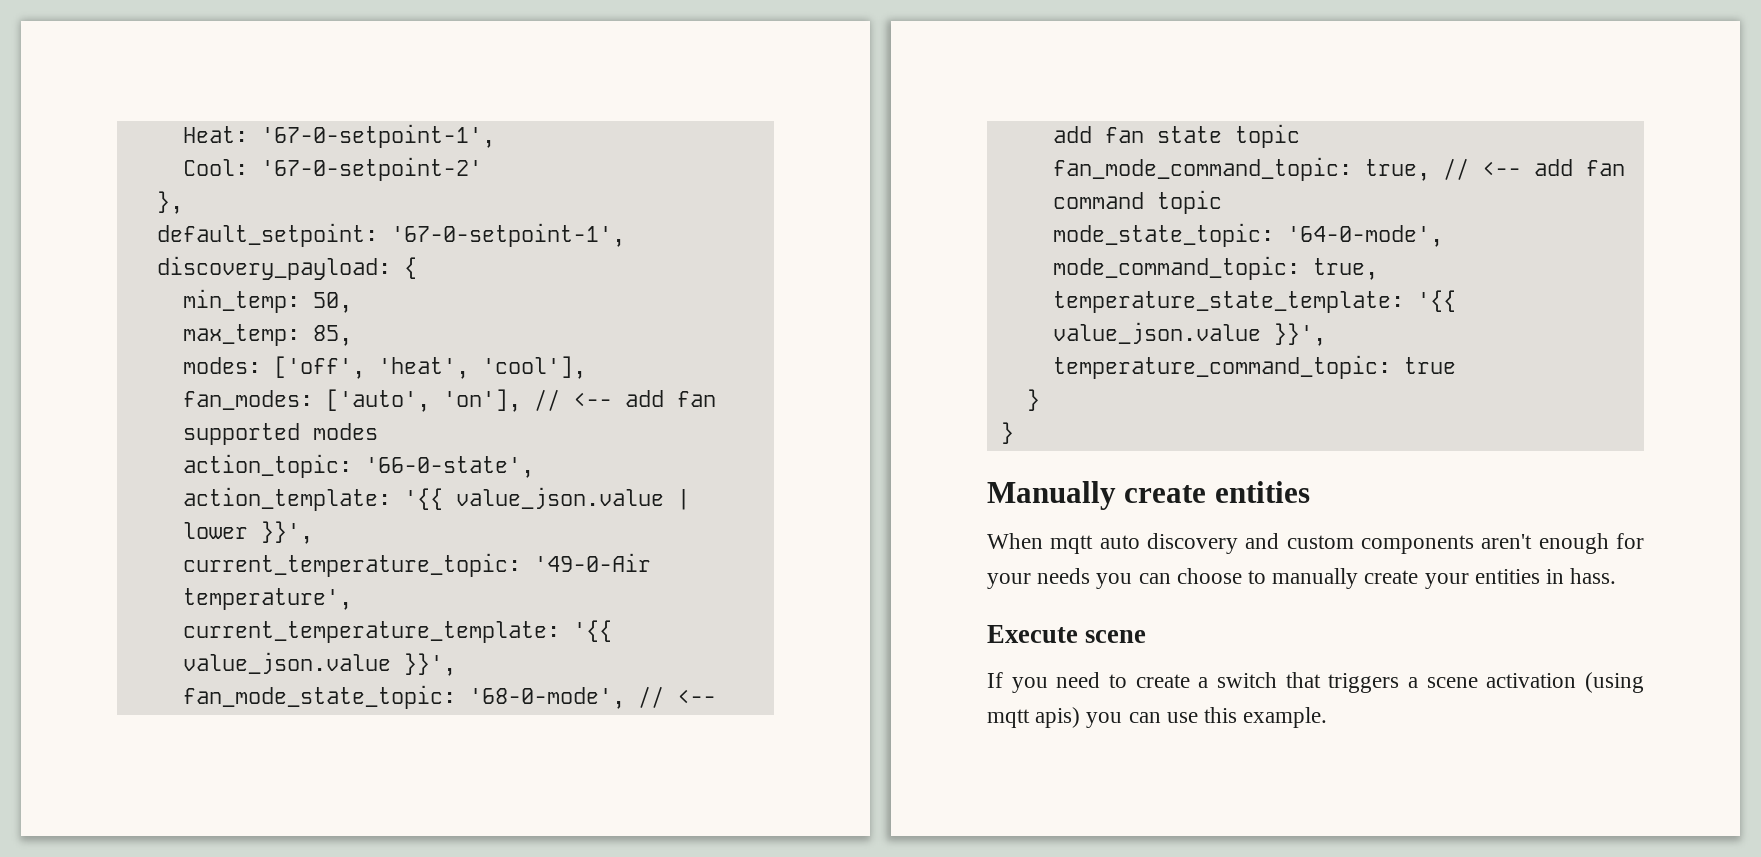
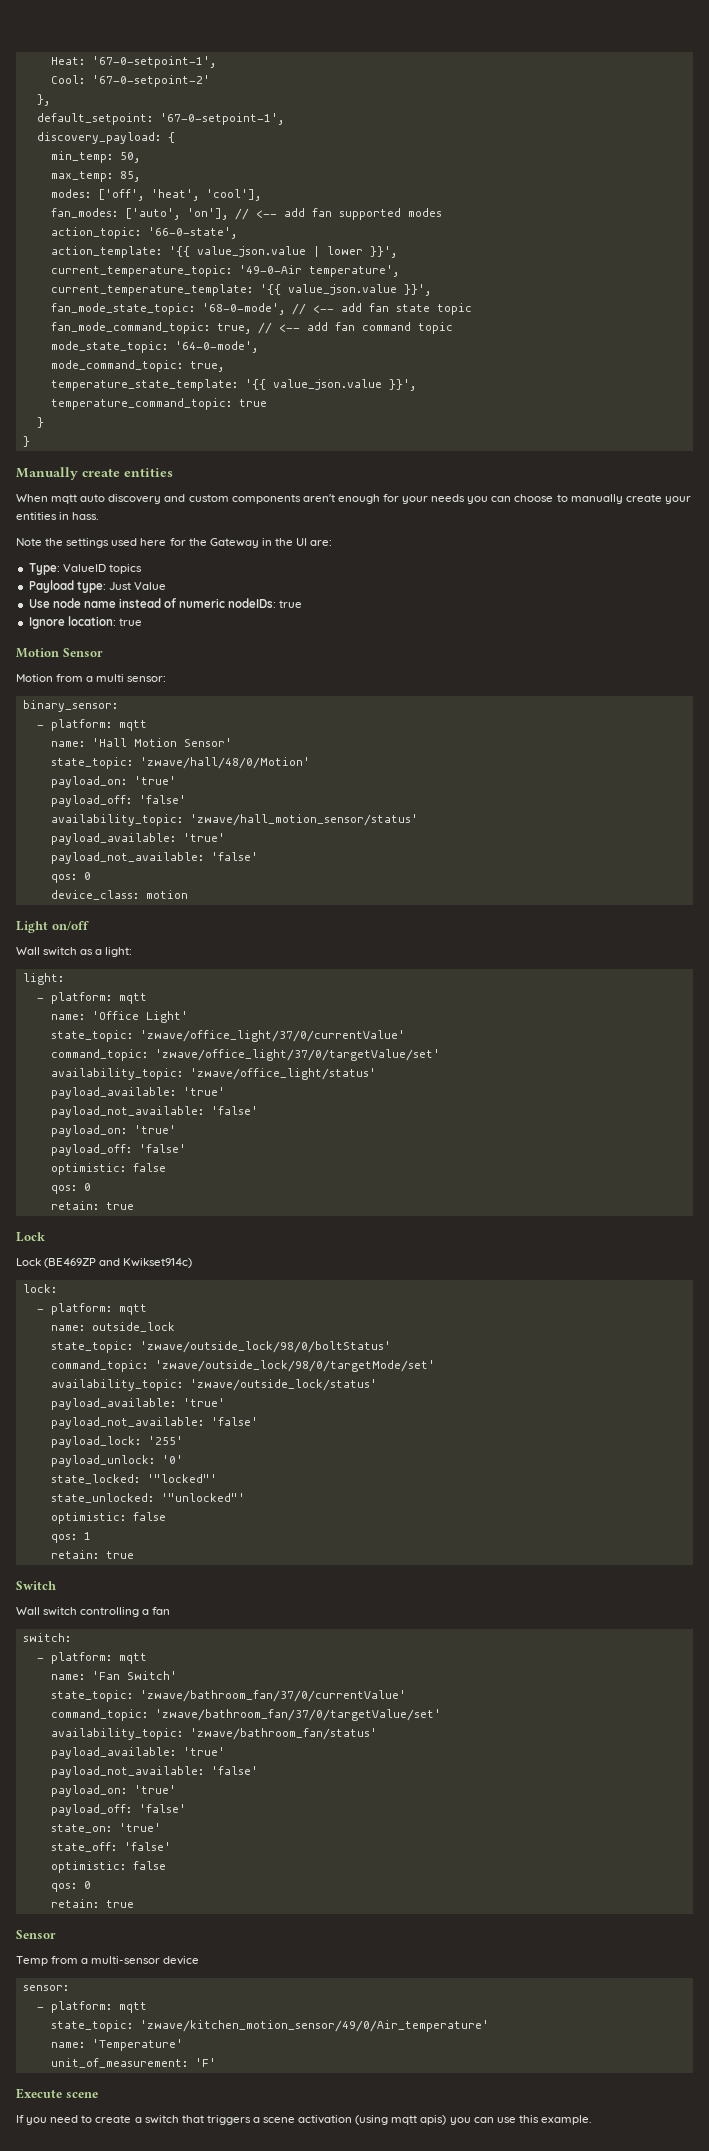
+ Note the settings used here for the Gateway in the UI are:
+ Type: ValueID topics
+ Payload type: Just Value
+ Use node name instead of numeric nodeIDs: true
+ Ignore location: true
+ Motion Sensor
+ Motion from a multi sensor:
+ binary_sensor:
+ - platform: mqtt
+ name: 'Hall Motion Sensor'
+ state_topic: 'zwave/hall/48/0/Motion'
+ payload_on: 'true'
+ payload_off: 'false'
+ availability_topic: 'zwave/hall_motion_sensor/status'
+ payload_available: 'true'
+ payload_not_available: 'false'
+ qos: 0
+ device_class: motion
+ Light on/off
+ Wall switch as a light:
+ light:
+ - platform: mqtt
+ name: 'Office Light'
+ state_topic: 'zwave/office_light/37/0/currentValue'
+ command_topic: 'zwave/office_light/37/0/targetValue/set'
+ availability_topic: 'zwave/office_light/status'
+ payload_available: 'true'
+ payload_not_available: 'false'
+ payload_on: 'true'
+ payload_off: 'false'
+ optimistic: false
+ qos: 0
+ retain: true
+ Lock
+ Lock (BE469ZP and Kwikset914c)
+ lock:
+ - platform: mqtt
+ name: outside_lock
+ state_topic: 'zwave/outside_lock/98/0/boltStatus'
+ command_topic: 'zwave/outside_lock/98/0/targetMode/set'
+ availability_topic: 'zwave/outside_lock/status'
+ payload_available: 'true'
+ payload_not_available: 'false'
+ payload_lock: '255'
+ payload_unlock: '0'
+ state_locked: '"locked"'
+ state_unlocked: '"unlocked"'
+ optimistic: false
+ qos: 1
+ retain: true
+ Switch
+ Wall switch controlling a fan
+ switch:
+ - platform: mqtt
+ name: 'Fan Switch'
+ state_topic: 'zwave/bathroom_fan/37/0/currentValue'
+ command_topic: 'zwave/bathroom_fan/37/0/targetValue/set'
+ availability_topic: 'zwave/bathroom_fan/status'
+ payload_available: 'true'
+ payload_not_available: 'false'
+ payload_on: 'true'
+ payload_off: 'false'
+ state_on: 'true'
+ state_off: 'false'
+ optimistic: false
+ qos: 0
+ retain: true
+ Sensor
+ Temp from a multi-sensor device
+ sensor:
+ - platform: mqtt
+ state_topic: 'zwave/kitchen_motion_sensor/49/0/Air_temperature'
+ name: 'Temperature'
+ unit_of_measurement: 'F'

